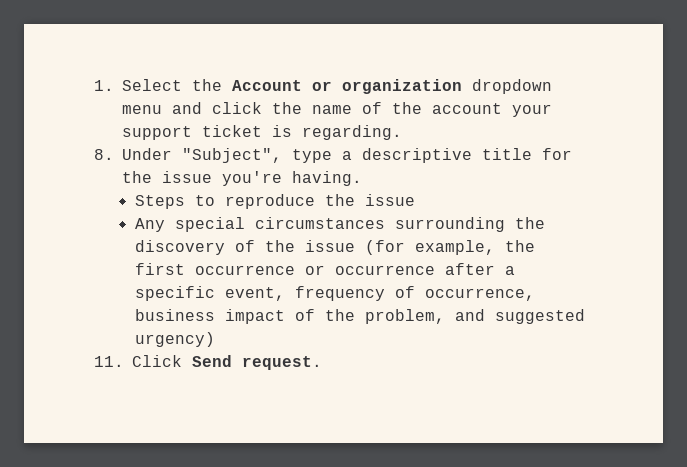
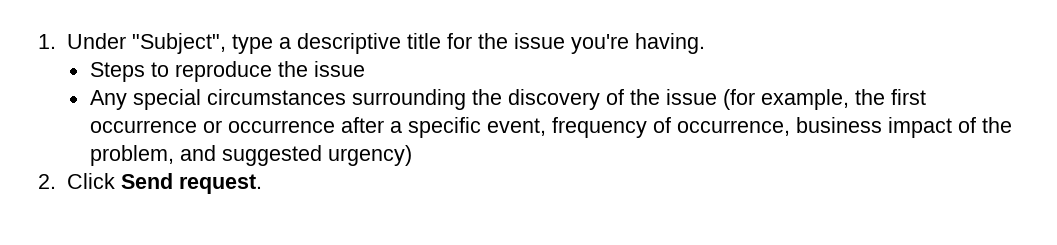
- 1. Select the Account or organization dropdown menu and click the name of the account your support ticket is regarding.
- 8. Under "Subject", type a descriptive title for the issue you're having.
+ 1. Under "Subject", type a descriptive title for the issue you're having.
- 11. Click Send request.
+ 2. Click Send request.

